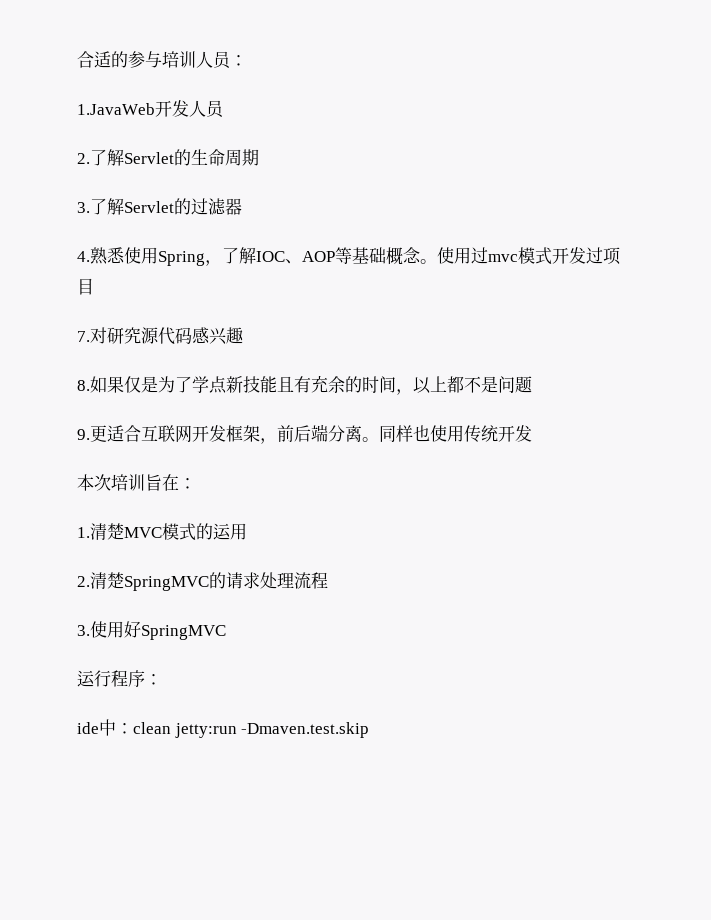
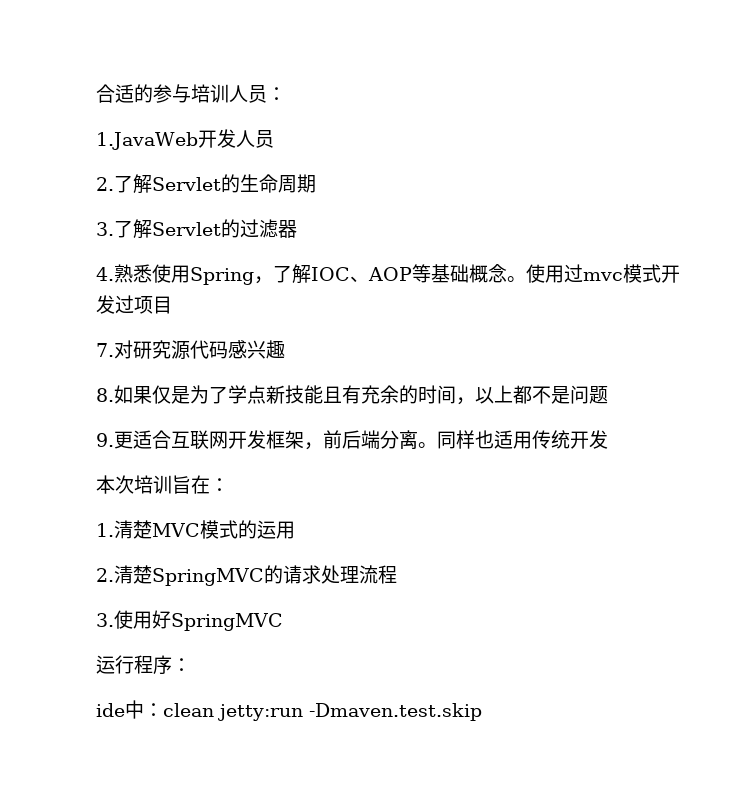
- 同样也使用传统开发
+ 同样也适用传统开发

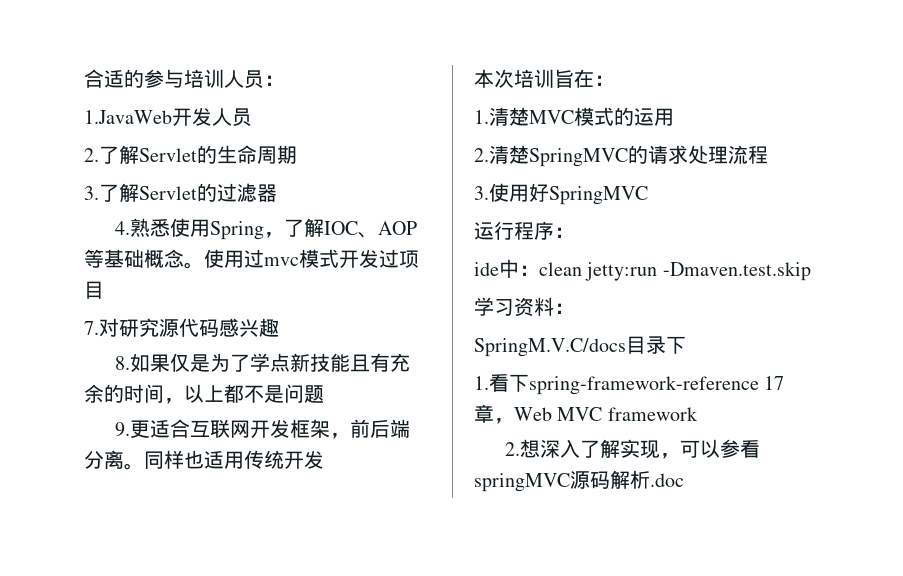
+ 学习资料：
+ SpringM.V.C/docs目录下
+ 1.看下spring-framework-reference 17章，Web MVC framework
+ 2.想深入了解实现，可以参看springMVC源码解析.doc

